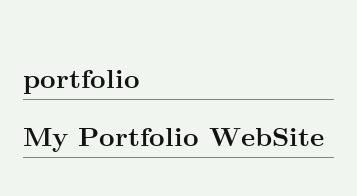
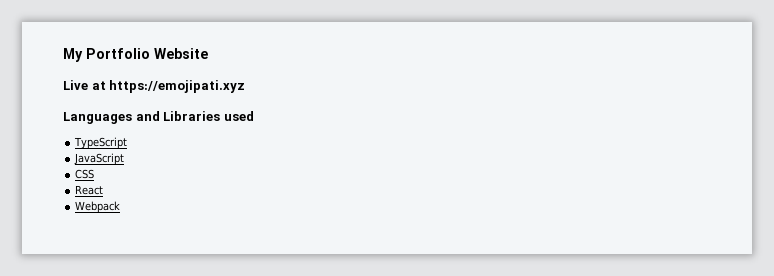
- portfolio
- My Portfolio WebSite
+ My Portfolio Website
+ Live at https://emojipati.xyz
+ Languages and Libraries used
+ TypeScript
+ JavaScript
+ CSS
+ React
+ Webpack

